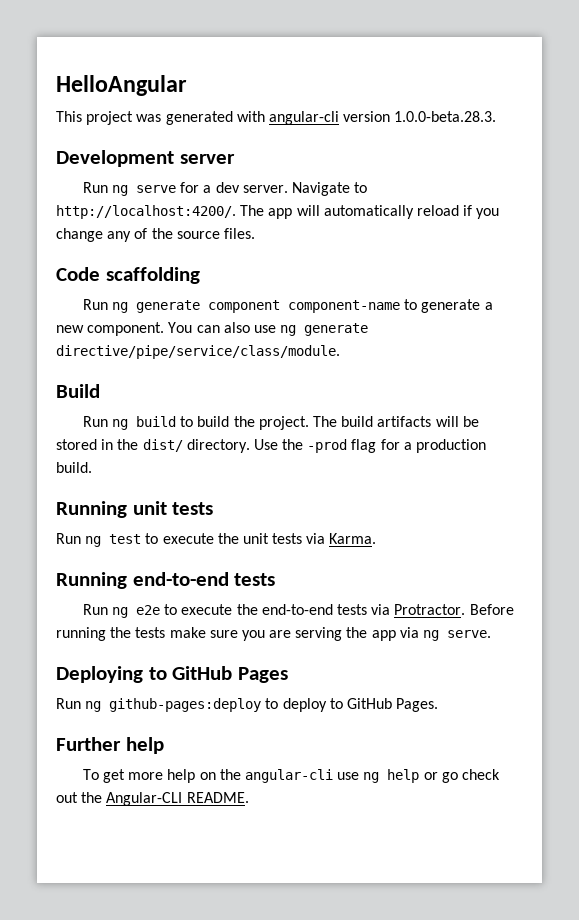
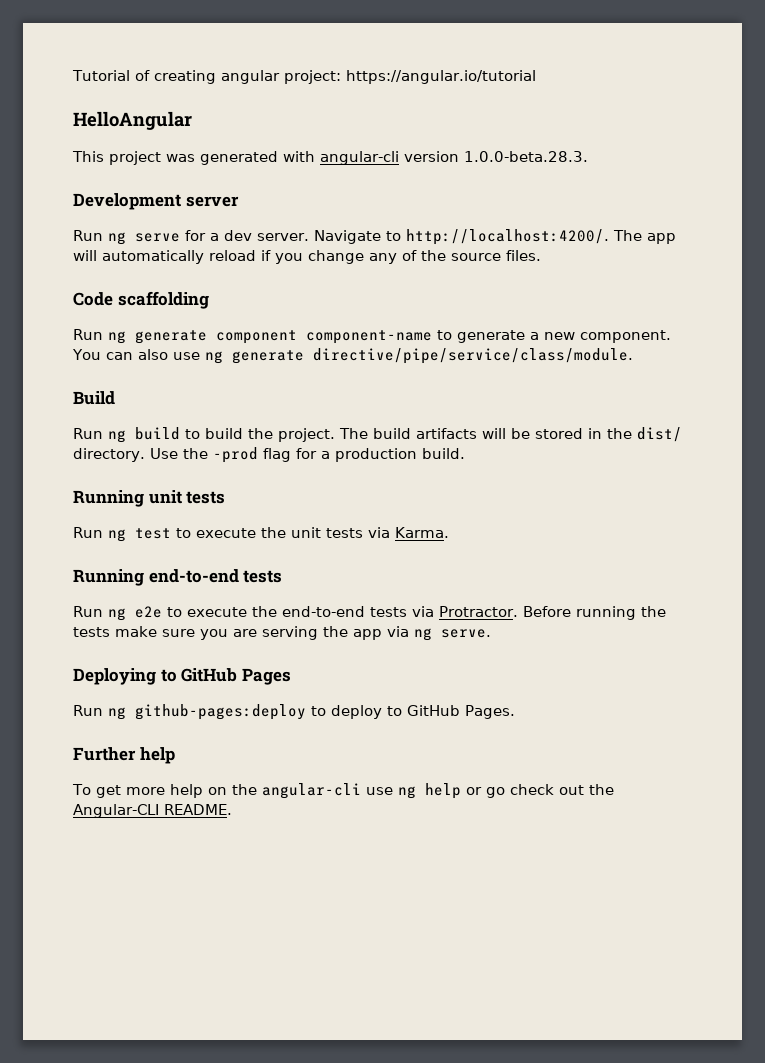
+ Tutorial of creating angular project: https://angular.io/tutorial

